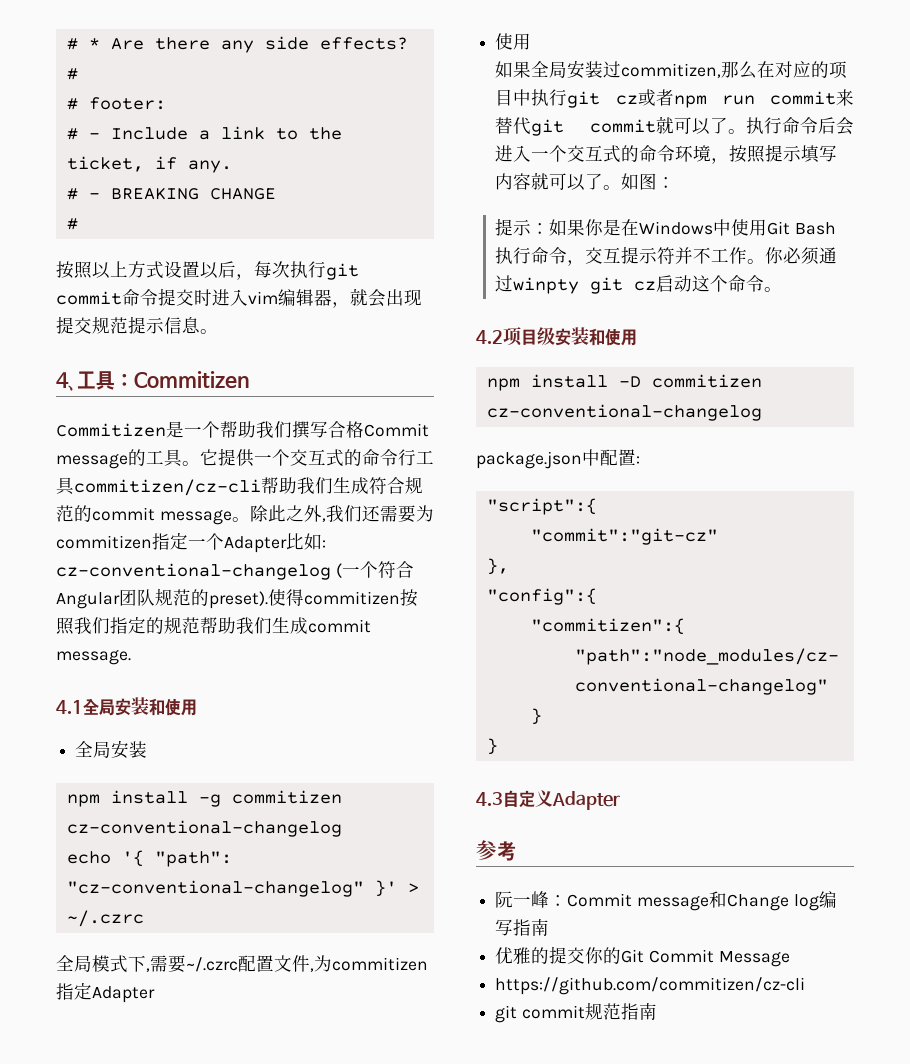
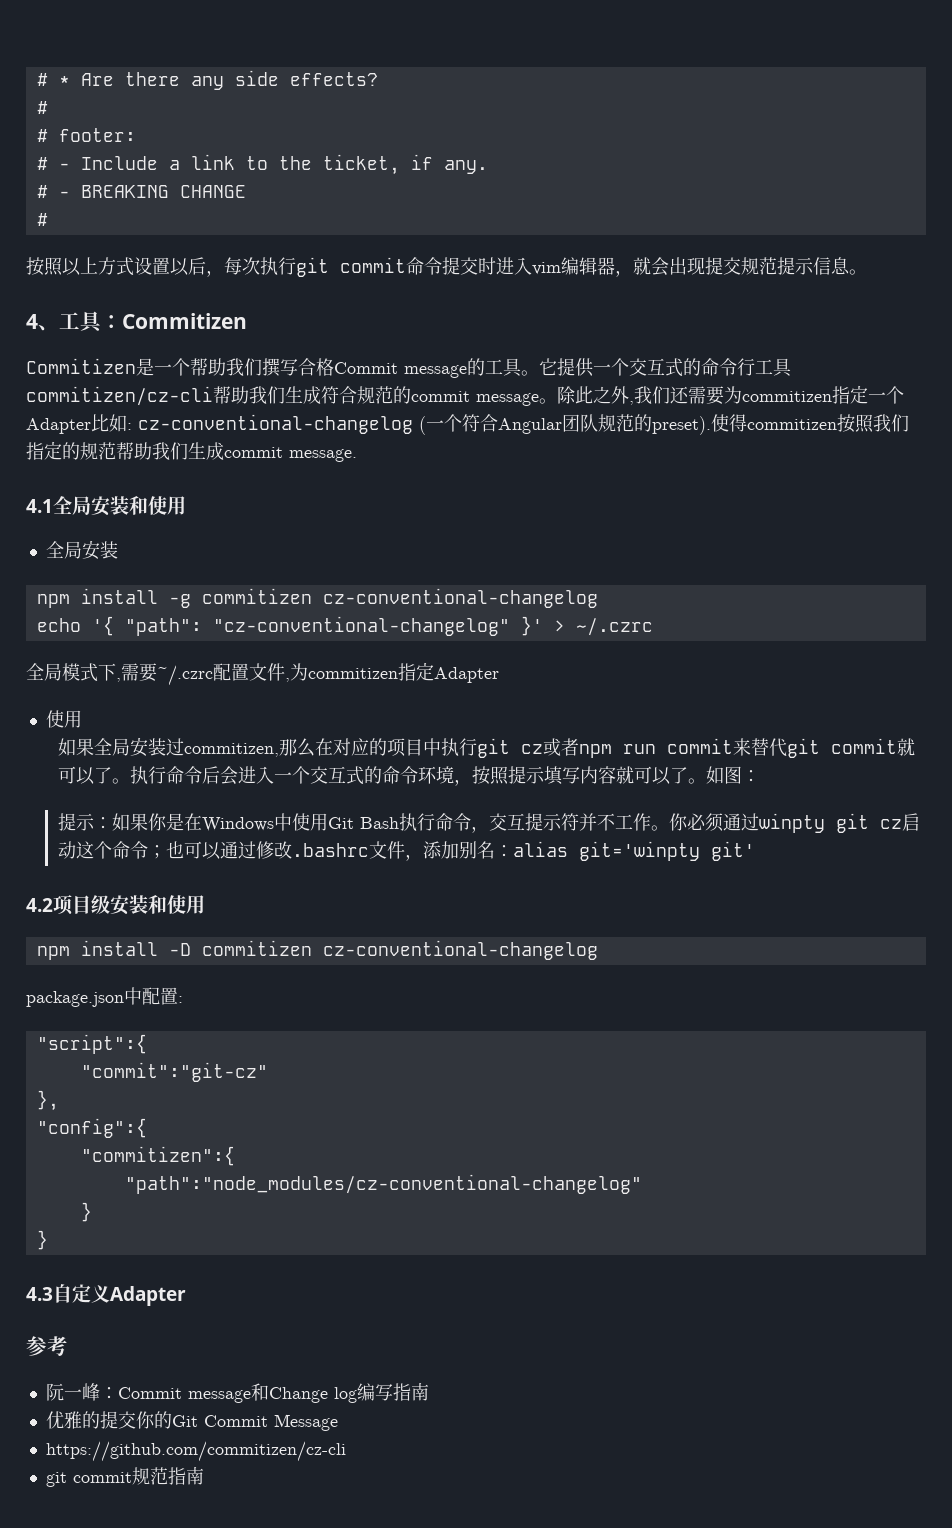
- 你必须通过winpty git cz启动这个命令。
+ 你必须通过winpty git cz启动这个命令；也可以通过修改.bashrc文件，添加别名：alias git='winpty git'

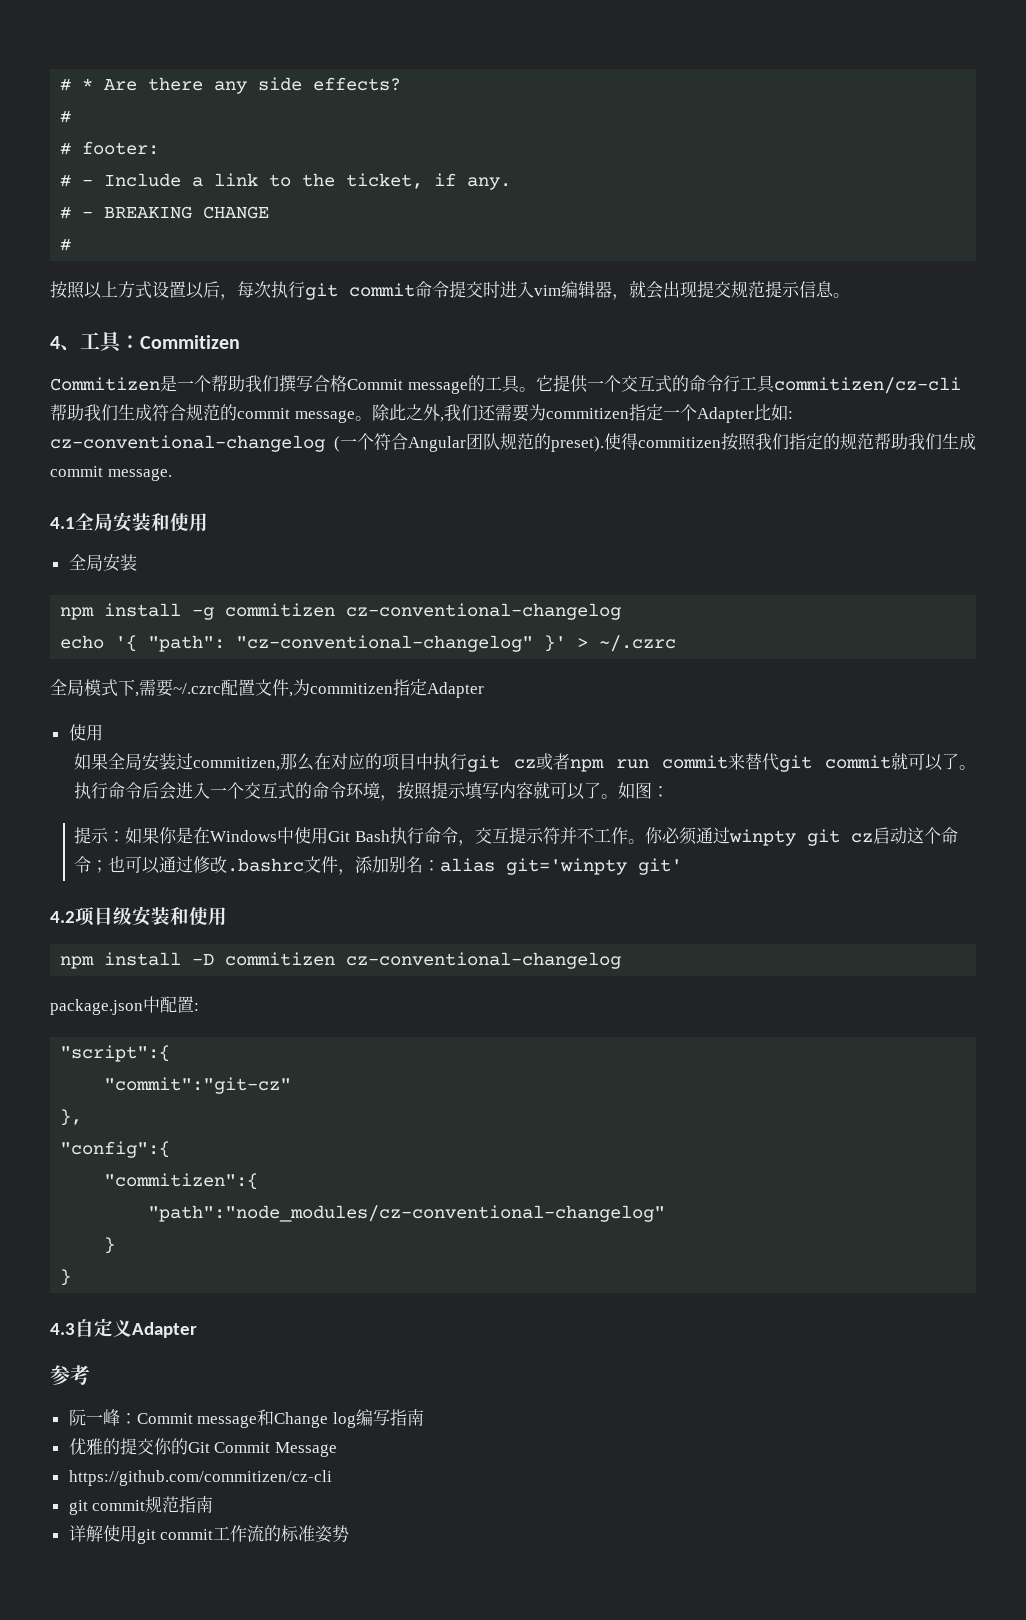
+ 详解使用git commit工作流的标准姿势

